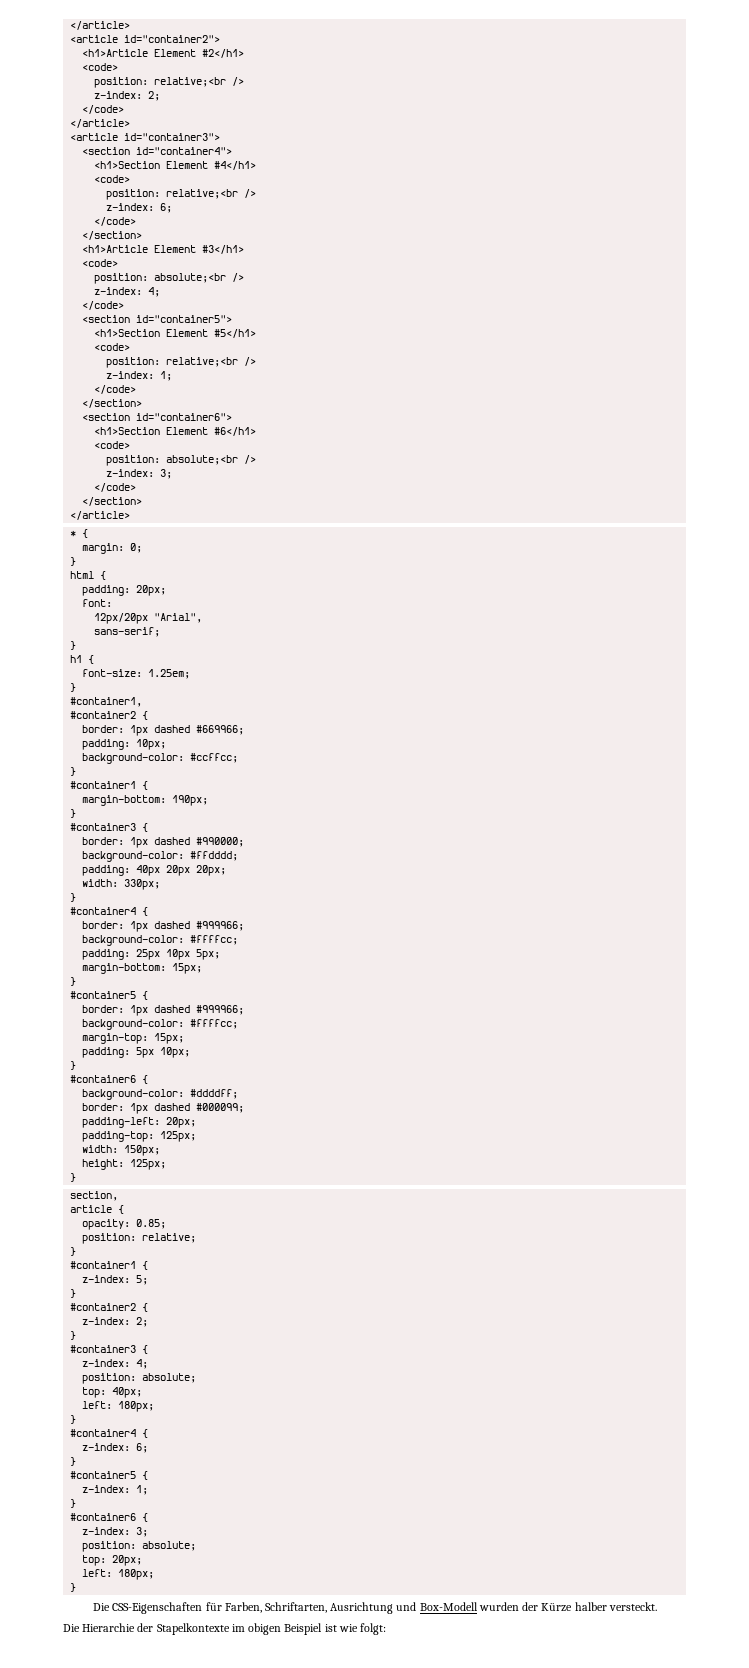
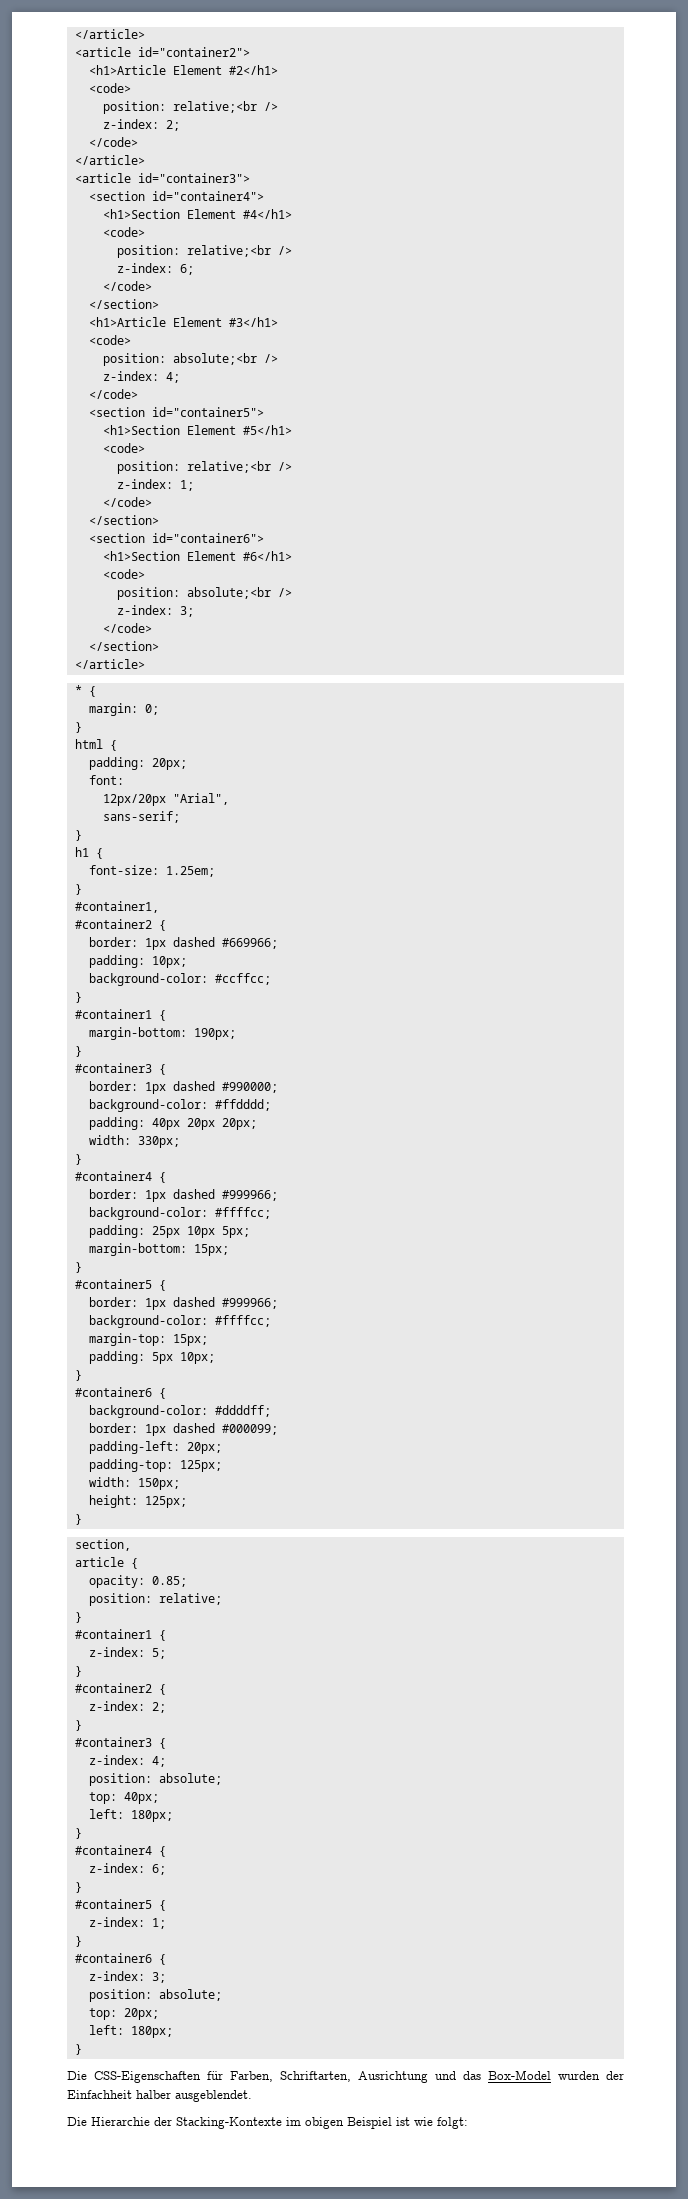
- Die CSS-Eigenschaften für Farben, Schriftarten, Ausrichtung und Box-Modell wurden der Kürze halber versteckt.
+ Die CSS-Eigenschaften für Farben, Schriftarten, Ausrichtung und das Box-Model wurden der Einfachheit halber ausgeblendet.
- Die Hierarchie der Stapelkontexte im obigen Beispiel ist wie folgt:
+ Die Hierarchie der Stacking-Kontexte im obigen Beispiel ist wie folgt:

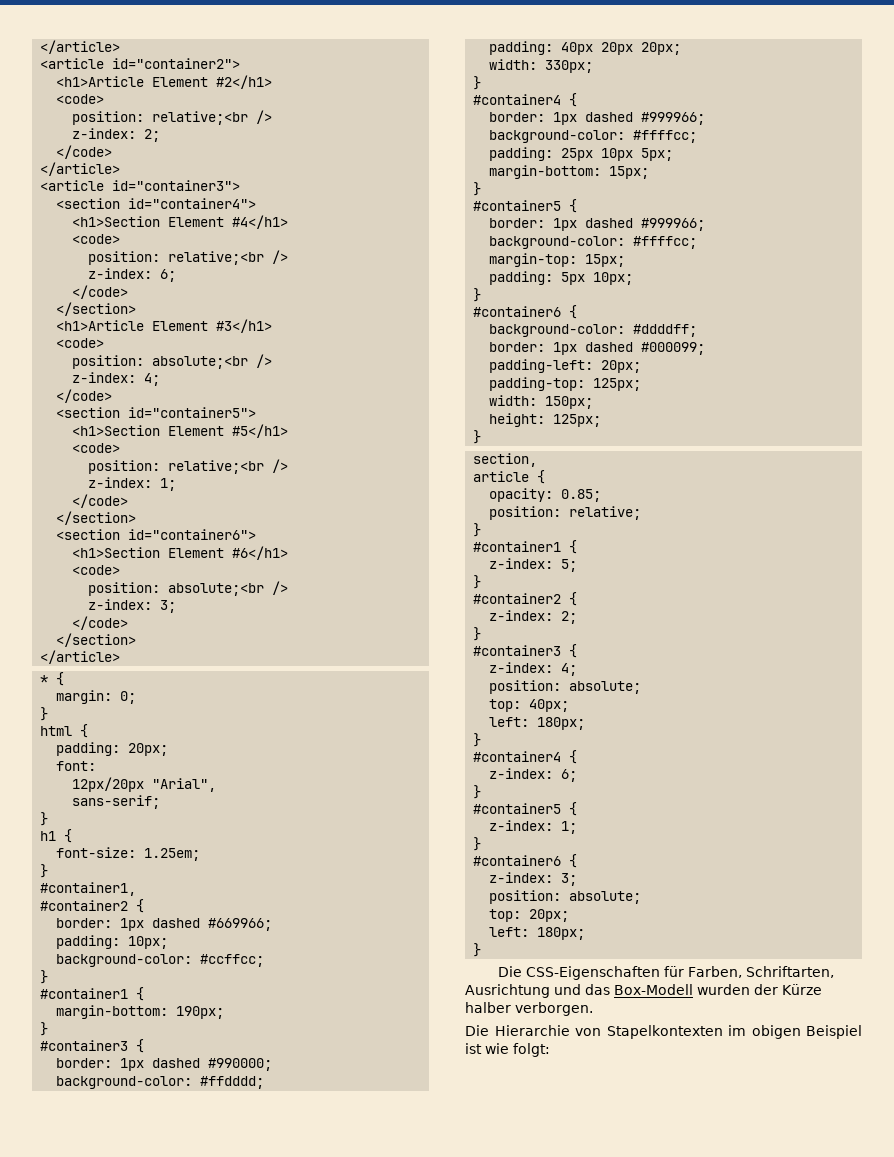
- Die CSS-Eigenschaften für Farben, Schriftarten, Ausrichtung und das Box-Model wurden der Einfachheit halber ausgeblendet.
+ Die CSS-Eigenschaften für Farben, Schriftarten, Ausrichtung und das Box-Modell wurden der Kürze halber verborgen.
- Die Hierarchie der Stacking-Kontexte im obigen Beispiel ist wie folgt:
+ Die Hierarchie von Stapelkontexten im obigen Beispiel ist wie folgt:

